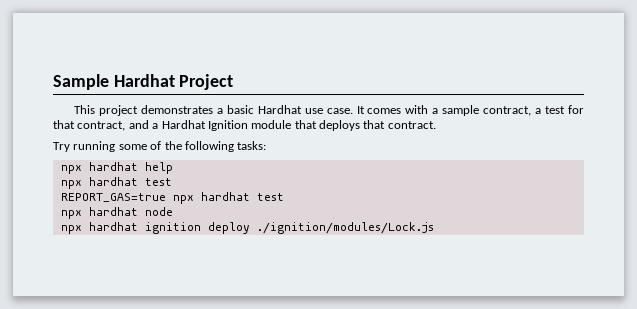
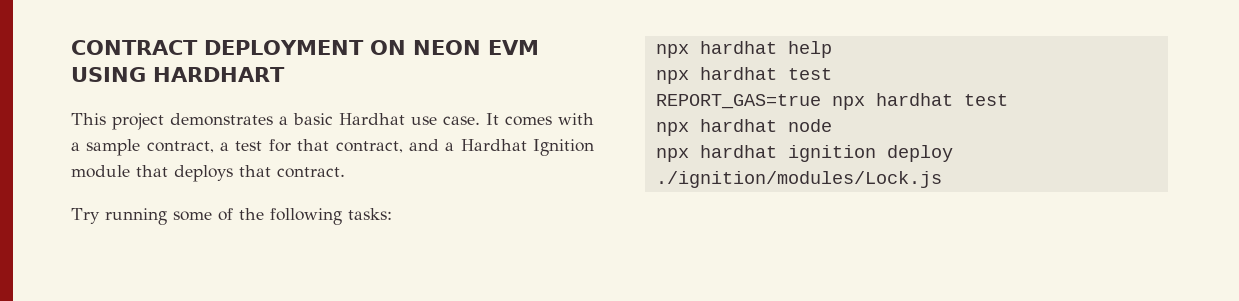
- Sample Hardhat Project
+ CONTRACT DEPLOYMENT ON NEON EVM USING HARDHART

